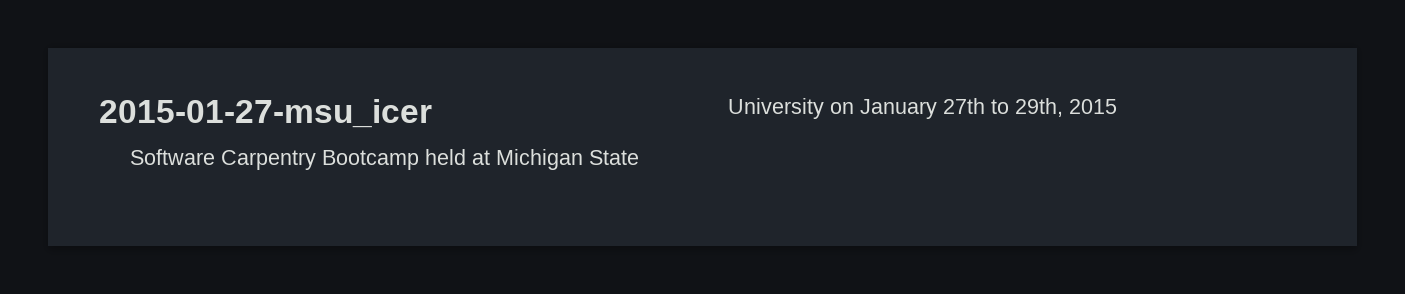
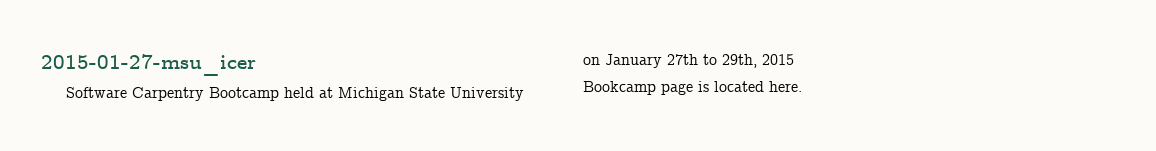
+ Bookcamp page is located here.

